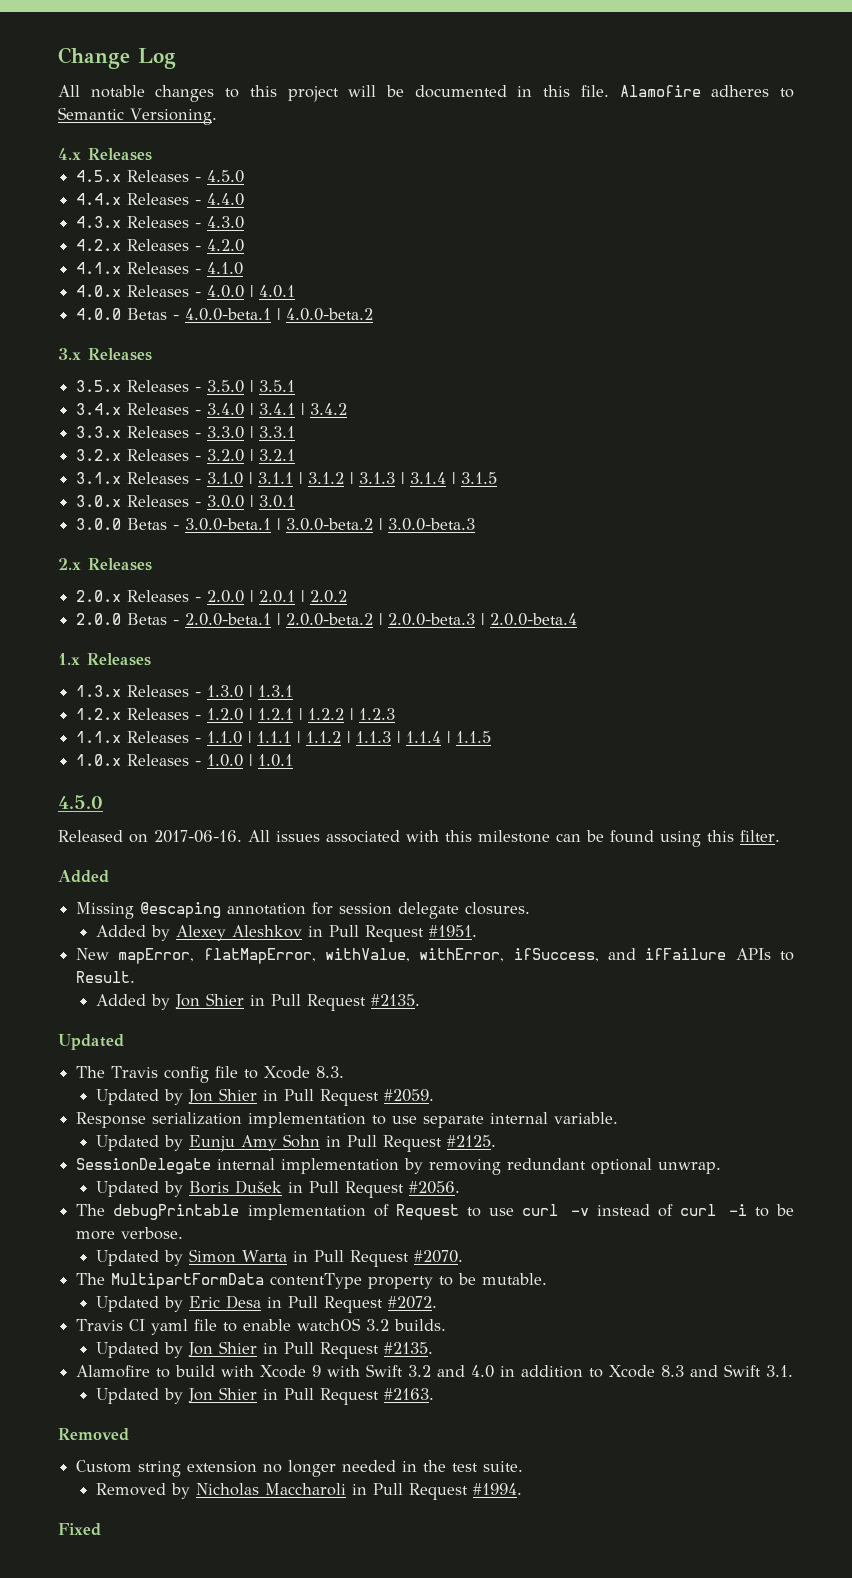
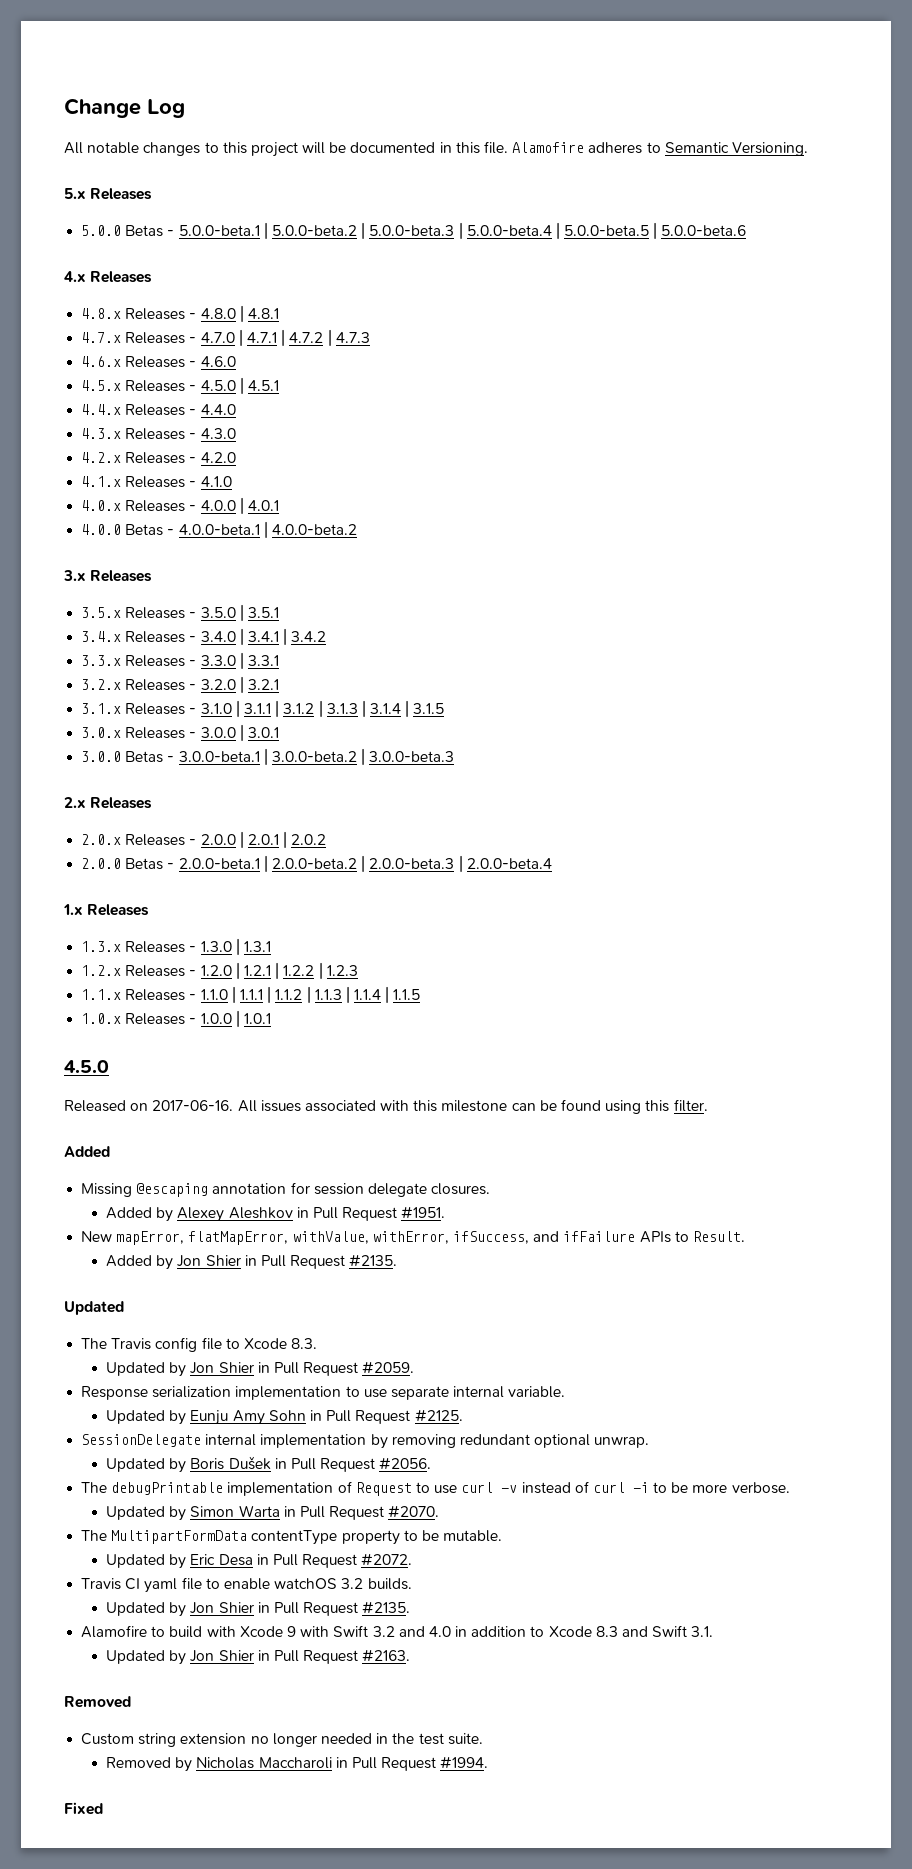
+ 5.x Releases
+ 5.0.0 Betas - 5.0.0-beta.1 | 5.0.0-beta.2 | 5.0.0-beta.3 | 5.0.0-beta.4 | 5.0.0-beta.5 | 5.0.0-beta.6
  4.x Releases
+ 4.8.x Releases - 4.8.0 | 4.8.1
+ 4.7.x Releases - 4.7.0 | 4.7.1 | 4.7.2 | 4.7.3
+ 4.6.x Releases - 4.6.0
- 4.5.x Releases - 4.5.0
+ 4.5.x Releases - 4.5.0 | 4.5.1

